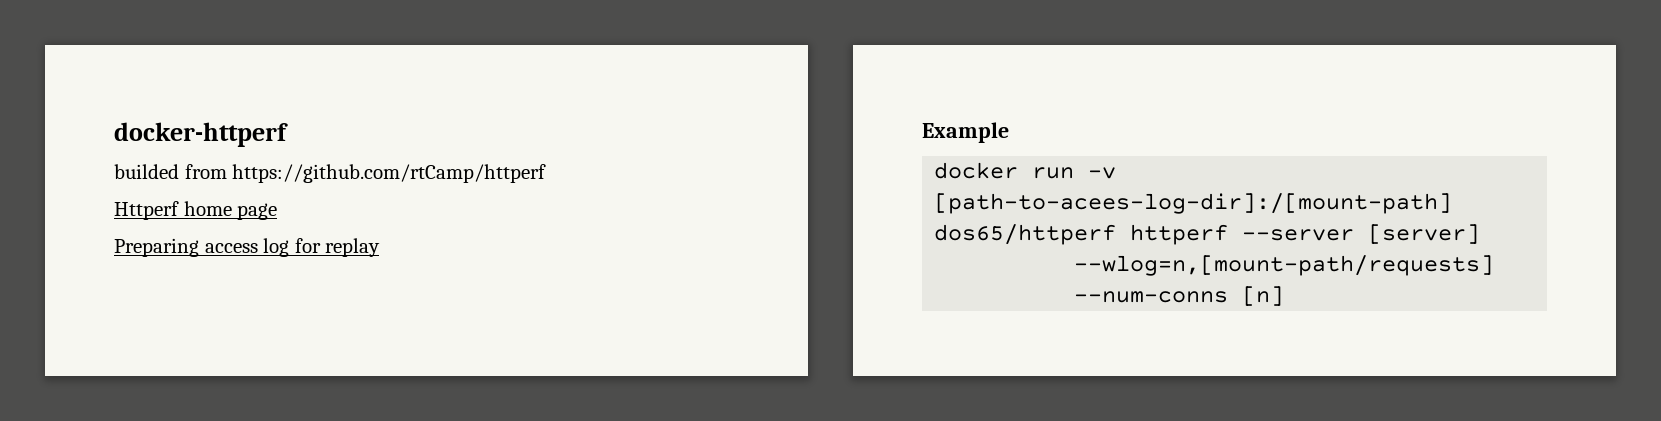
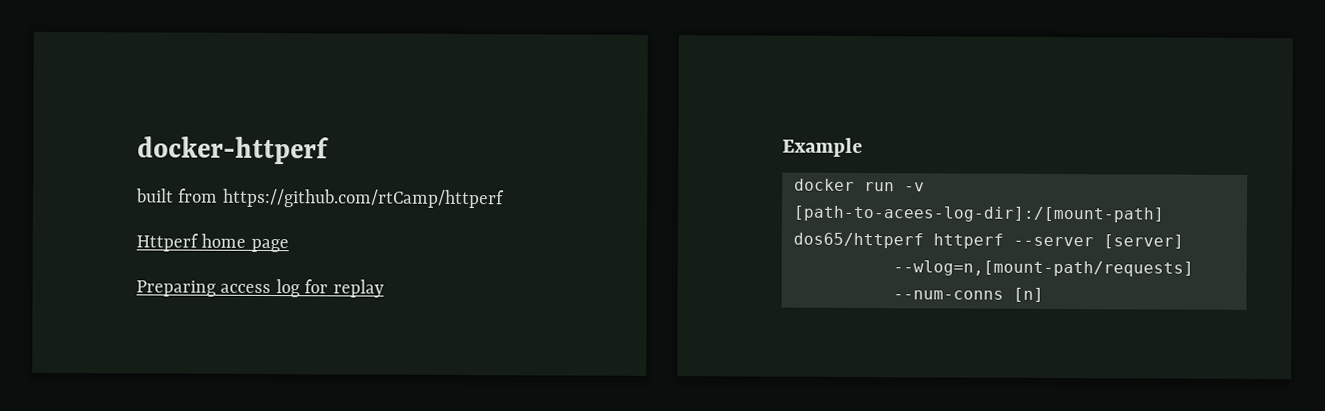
- builded from https://github.com/rtCamp/httperf
+ built from https://github.com/rtCamp/httperf

